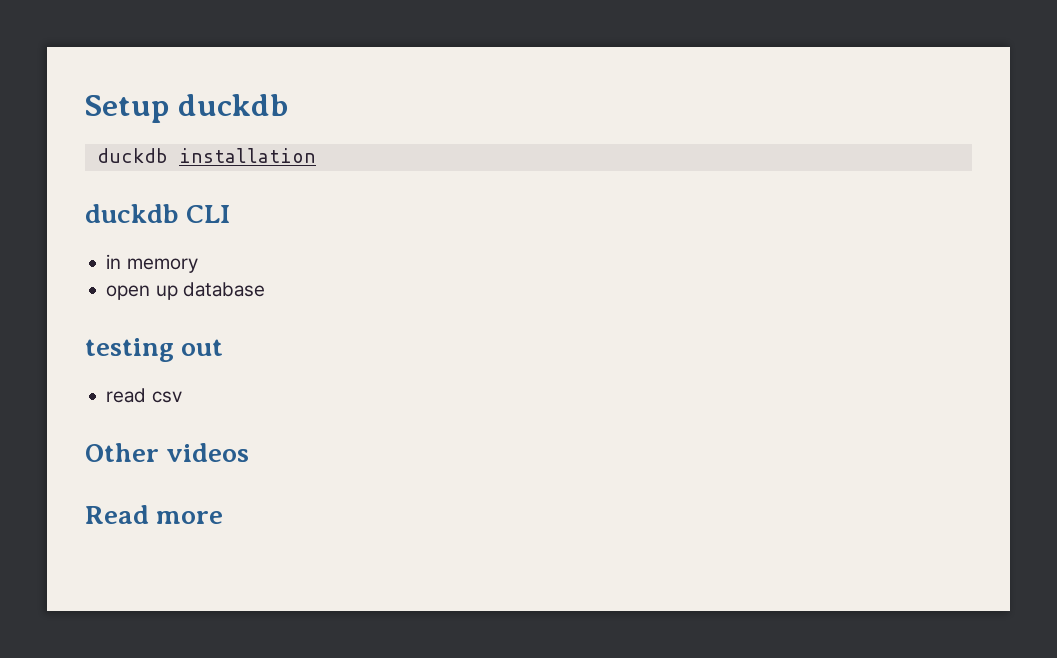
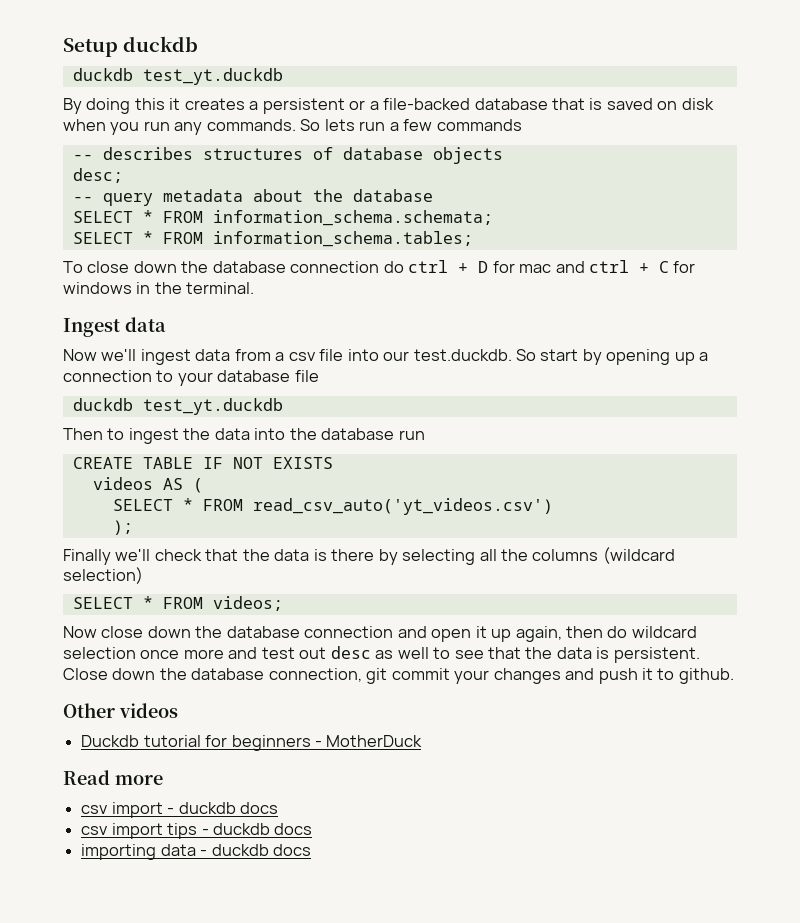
  Setup duckdb
- duckdb installation
- duckdb CLI
- in memory
- open up database
- testing out
- read csv
+ duckdb test_yt.duckdb
+ By doing this it creates a persistent or a file-backed database that is saved on disk when you run any commands. So lets run a few commands
+ -- describes structures of database objects
+ desc;
+ -- query metadata about the database
+ SELECT * FROM information_schema.schemata;
+ SELECT * FROM information_schema.tables;
+ To close down the database connection do ctrl + D for mac and ctrl + C for windows in the terminal.
+ Ingest data
+ Now we'll ingest data from a csv file into our test.duckdb. So start by opening up a connection to your database file
+ duckdb test_yt.duckdb
+ Then to ingest the data into the database run
+ CREATE TABLE IF NOT EXISTS
+ videos AS (
+ SELECT * FROM read_csv_auto('yt_videos.csv')
+ );
+ Finally we'll check that the data is there by selecting all the columns (wildcard selection)
+ SELECT * FROM videos;
+ Now close down the database connection and open it up again, then do wildcard selection once more and test out desc as well to see that the data is persistent. Close down the database connection, git commit your changes and push it to github.
  Other videos
+ Duckdb tutorial for beginners - MotherDuck
  Read more
+ csv import - duckdb docs
+ csv import tips - duckdb docs
+ importing data - duckdb docs

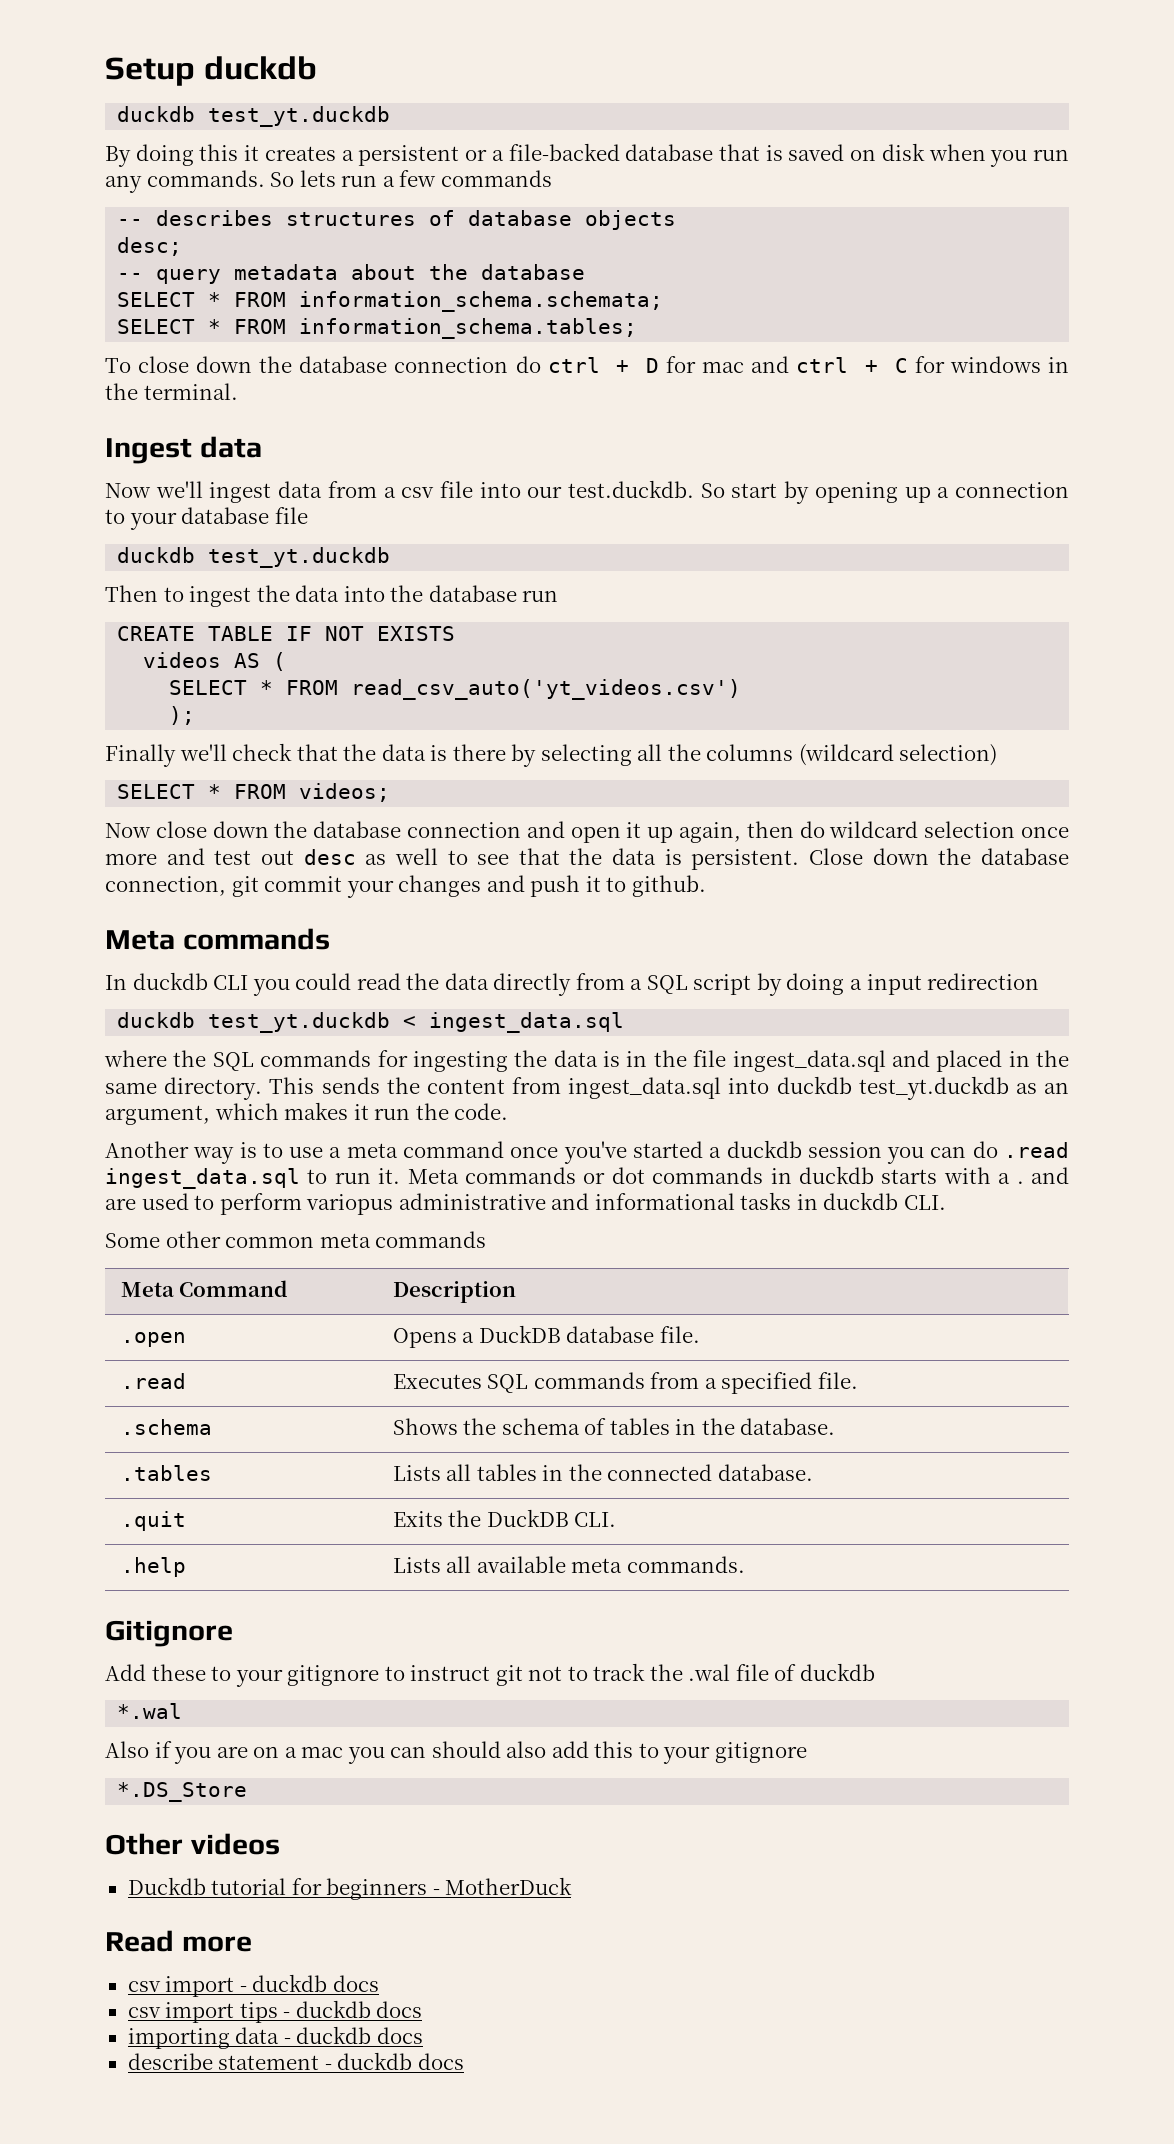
  Close down the database connection, git commit your changes and push it to github.
+ Meta commands
+ In duckdb CLI you could read the data directly from a SQL script by doing a input redirection
+ duckdb test_yt.duckdb < ingest_data.sql
+ where the SQL commands for ingesting the data is in the file ingest_data.sql and placed in the same directory. This sends the content from ingest_data.sql into duckdb test_yt.duckdb as an argument, which makes it run the code.
+ Another way is to use a meta command once you've started a duckdb session you can do .read ingest_data.sql to run it. Meta commands or dot commands in duckdb starts with a . and are used to perform variopus administrative and informational tasks in duckdb CLI.
+ Some other common meta commands
+ Meta Command | Description
+ .open | Opens a DuckDB database file.
+ .read | Executes SQL commands from a specified file.
+ .schema | Shows the schema of tables in the database.
+ .tables | Lists all tables in the connected database.
+ .quit | Exits the DuckDB CLI.
+ .help | Lists all available meta commands.
+ Gitignore
+ Add these to your gitignore to instruct git not to track the .wal file of duckdb
+ *.wal
+ Also if you are on a mac you can should also add this to your gitignore
+ *.DS_Store
+ describe statement - duckdb docs

